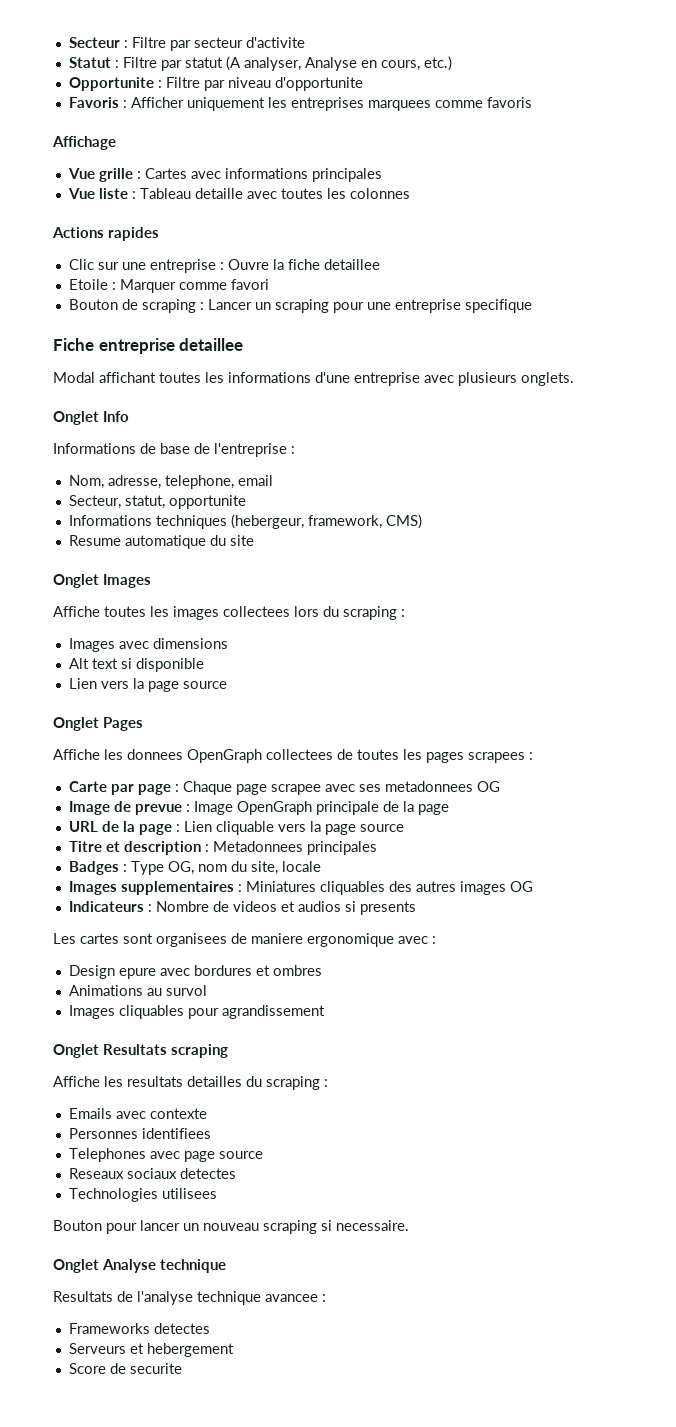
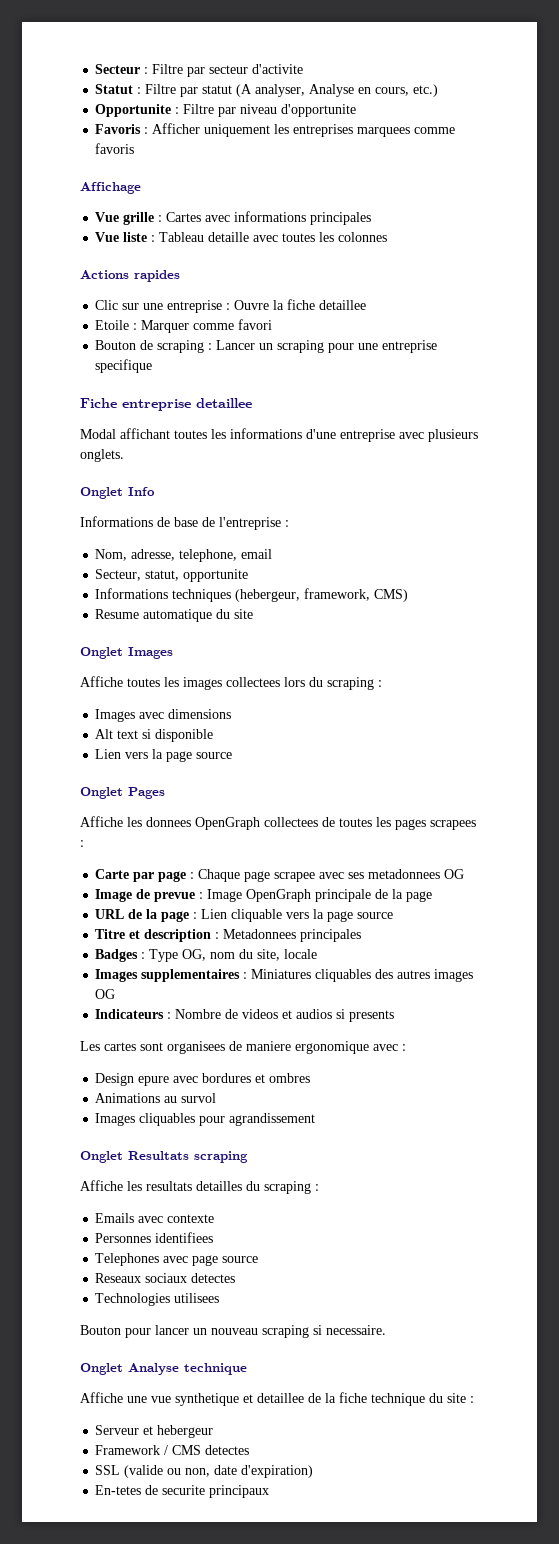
- Resultats de l'analyse technique avancee :
- Frameworks detectes
- Serveurs et hebergement
- Score de securite
+ Affiche une vue synthetique et detaillee de la fiche technique du site :
+ Serveur et hebergeur
+ Framework / CMS detectes
+ SSL (valide ou non, date d'expiration)
+ En-tetes de securite principaux

